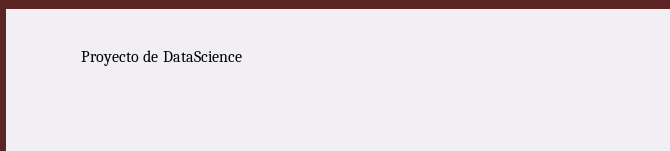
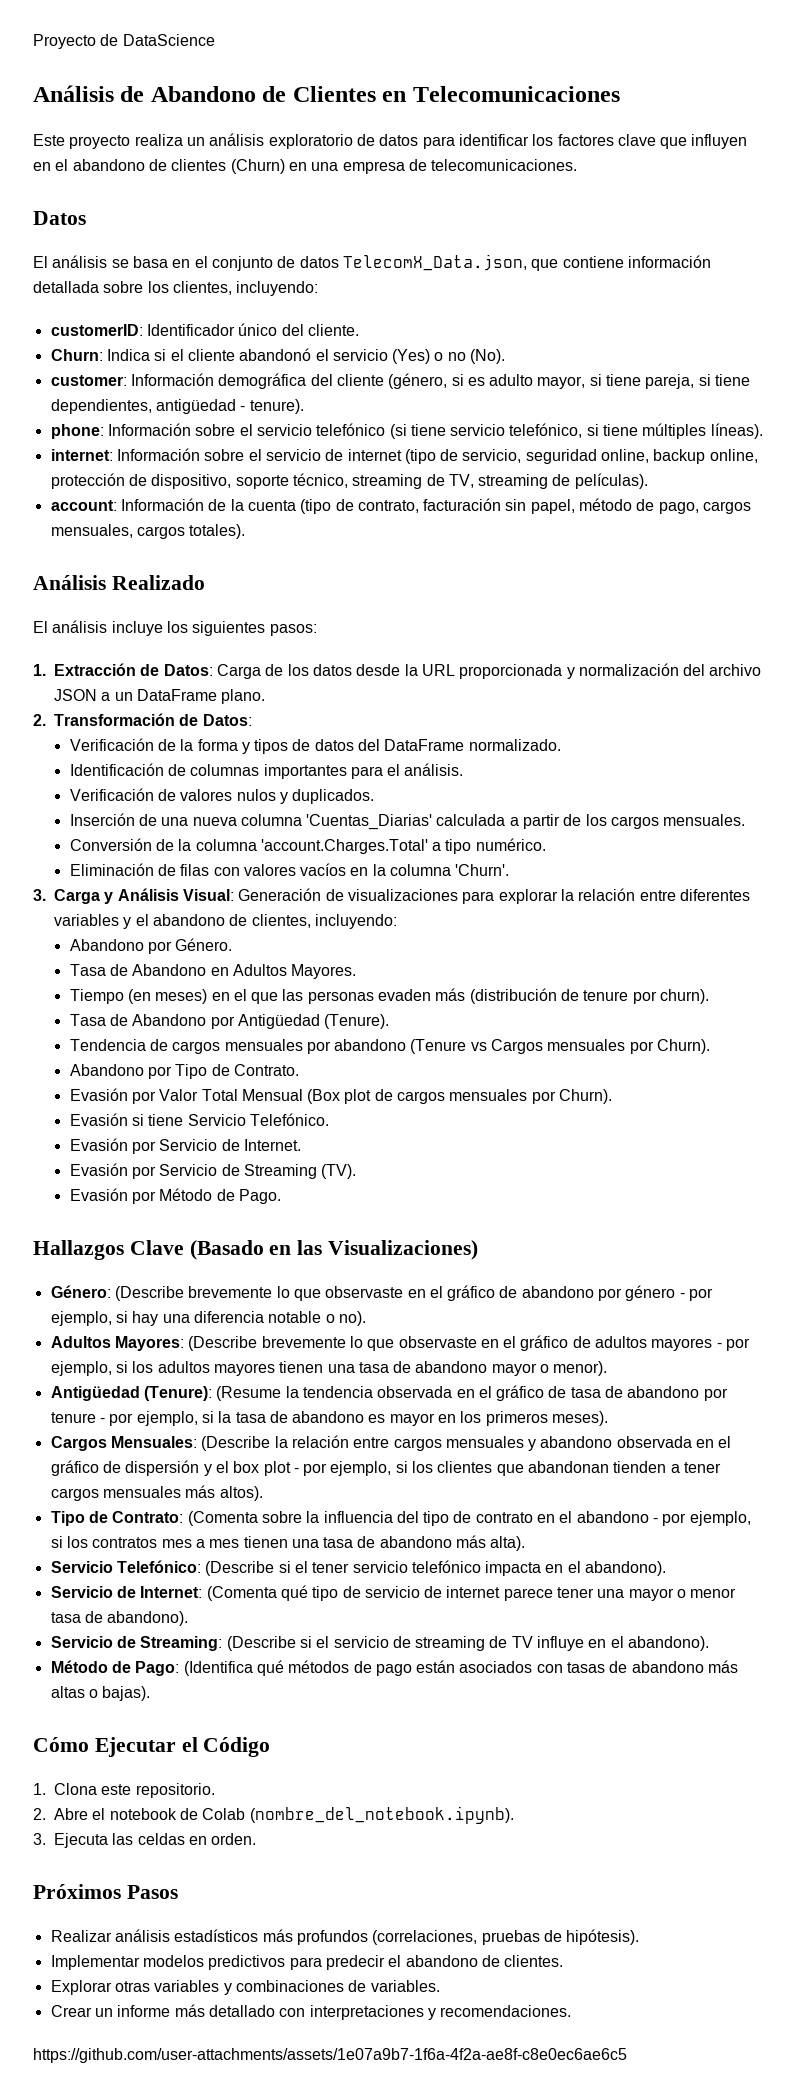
+ Análisis de Abandono de Clientes en Telecomunicaciones
+ Este proyecto realiza un análisis exploratorio de datos para identificar los factores clave que influyen en el abandono de clientes (Churn) en una empresa de telecomunicaciones.
+ Datos
+ El análisis se basa en el conjunto de datos TelecomX_Data.json, que contiene información detallada sobre los clientes, incluyendo:
+ customerID: Identificador único del cliente.
+ Churn: Indica si el cliente abandonó el servicio (Yes) o no (No).
+ customer: Información demográfica del cliente (género, si es adulto mayor, si tiene pareja, si tiene dependientes, antigüedad - tenure).
+ phone: Información sobre el servicio telefónico (si tiene servicio telefónico, si tiene múltiples líneas).
+ internet: Información sobre el servicio de internet (tipo de servicio, seguridad online, backup online, protección de dispositivo, soporte técnico, streaming de TV, streaming de películas).
+ account: Información de la cuenta (tipo de contrato, facturación sin papel, método de pago, cargos mensuales, cargos totales).
+ Análisis Realizado
+ El análisis incluye los siguientes pasos:
+ 1. Extracción de Datos: Carga de los datos desde la URL proporcionada y normalización del archivo JSON a un DataFrame plano.
+ 2. Transformación de Datos:
+ Verificación de la forma y tipos de datos del DataFrame normalizado.
+ Identificación de columnas importantes para el análisis.
+ Verificación de valores nulos y duplicados.
+ Inserción de una nueva columna 'Cuentas_Diarias' calculada a partir de los cargos mensuales.
+ Conversión de la columna 'account.Charges.Total' a tipo numérico.
+ Eliminación de filas con valores vacíos en la columna 'Churn'.
+ 3. Carga y Análisis Visual: Generación de visualizaciones para explorar la relación entre diferentes variables y el abandono de clientes, incluyendo:
+ Abandono por Género.
+ Tasa de Abandono en Adultos Mayores.
+ Tiempo (en meses) en el que las personas evaden más (distribución de tenure por churn).
+ Tasa de Abandono por Antigüedad (Tenure).
+ Tendencia de cargos mensuales por abandono (Tenure vs Cargos mensuales por Churn).
+ Abandono por Tipo de Contrato.
+ Evasión por Valor Total Mensual (Box plot de cargos mensuales por Churn).
+ Evasión si tiene Servicio Telefónico.
+ Evasión por Servicio de Internet.
+ Evasión por Servicio de Streaming (TV).
+ Evasión por Método de Pago.
+ Hallazgos Clave (Basado en las Visualizaciones)
+ Género: (Describe brevemente lo que observaste en el gráfico de abandono por género - por ejemplo, si hay una diferencia notable o no).
+ Adultos Mayores: (Describe brevemente lo que observaste en el gráfico de adultos mayores - por ejemplo, si los adultos mayores tienen una tasa de abandono mayor o menor).
+ Antigüedad (Tenure): (Resume la tendencia observada en el gráfico de tasa de abandono por tenure - por ejemplo, si la tasa de abandono es mayor en los primeros meses).
+ Cargos Mensuales: (Describe la relación entre cargos mensuales y abandono observada en el gráfico de dispersión y el box plot - por ejemplo, si los clientes que abandonan tienden a tener cargos mensuales más altos).
+ Tipo de Contrato: (Comenta sobre la influencia del tipo de contrato en el abandono - por ejemplo, si los contratos mes a mes tienen una tasa de abandono más alta).
+ Servicio Telefónico: (Describe si el tener servicio telefónico impacta en el abandono).
+ Servicio de Internet: (Comenta qué tipo de servicio de internet parece tener una mayor o menor tasa de abandono).
+ Servicio de Streaming: (Describe si el servicio de streaming de TV influye en el abandono).
+ Método de Pago: (Identifica qué métodos de pago están asociados con tasas de abandono más altas o bajas).
+ Cómo Ejecutar el Código
+ 1. Clona este repositorio.
+ 2. Abre el notebook de Colab (nombre_del_notebook.ipynb).
+ 3. Ejecuta las celdas en orden.
+ Próximos Pasos
+ Realizar análisis estadísticos más profundos (correlaciones, pruebas de hipótesis).
+ Implementar modelos predictivos para predecir el abandono de clientes.
+ Explorar otras variables y combinaciones de variables.
+ Crear un informe más detallado con interpretaciones y recomendaciones.
+ https://github.com/user-attachments/assets/1e07a9b7-1f6a-4f2a-ae8f-c8e0ec6ae6c5

